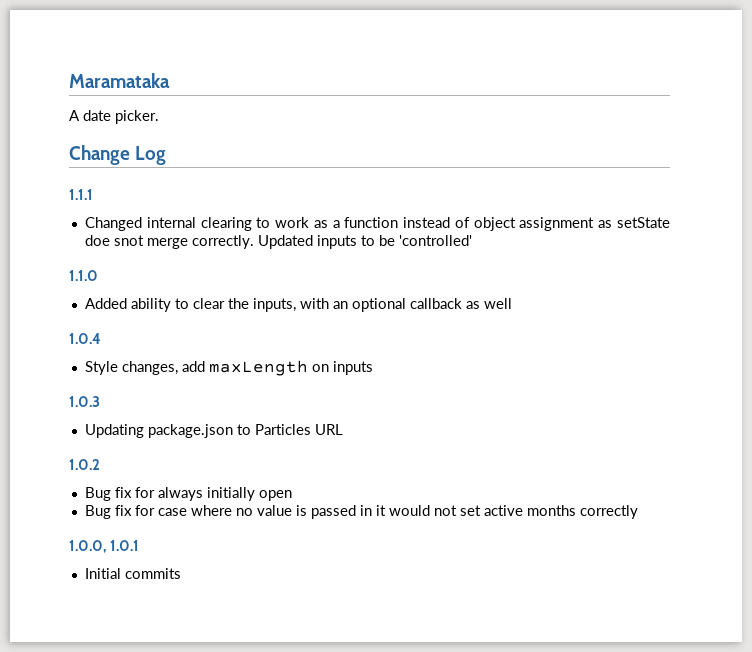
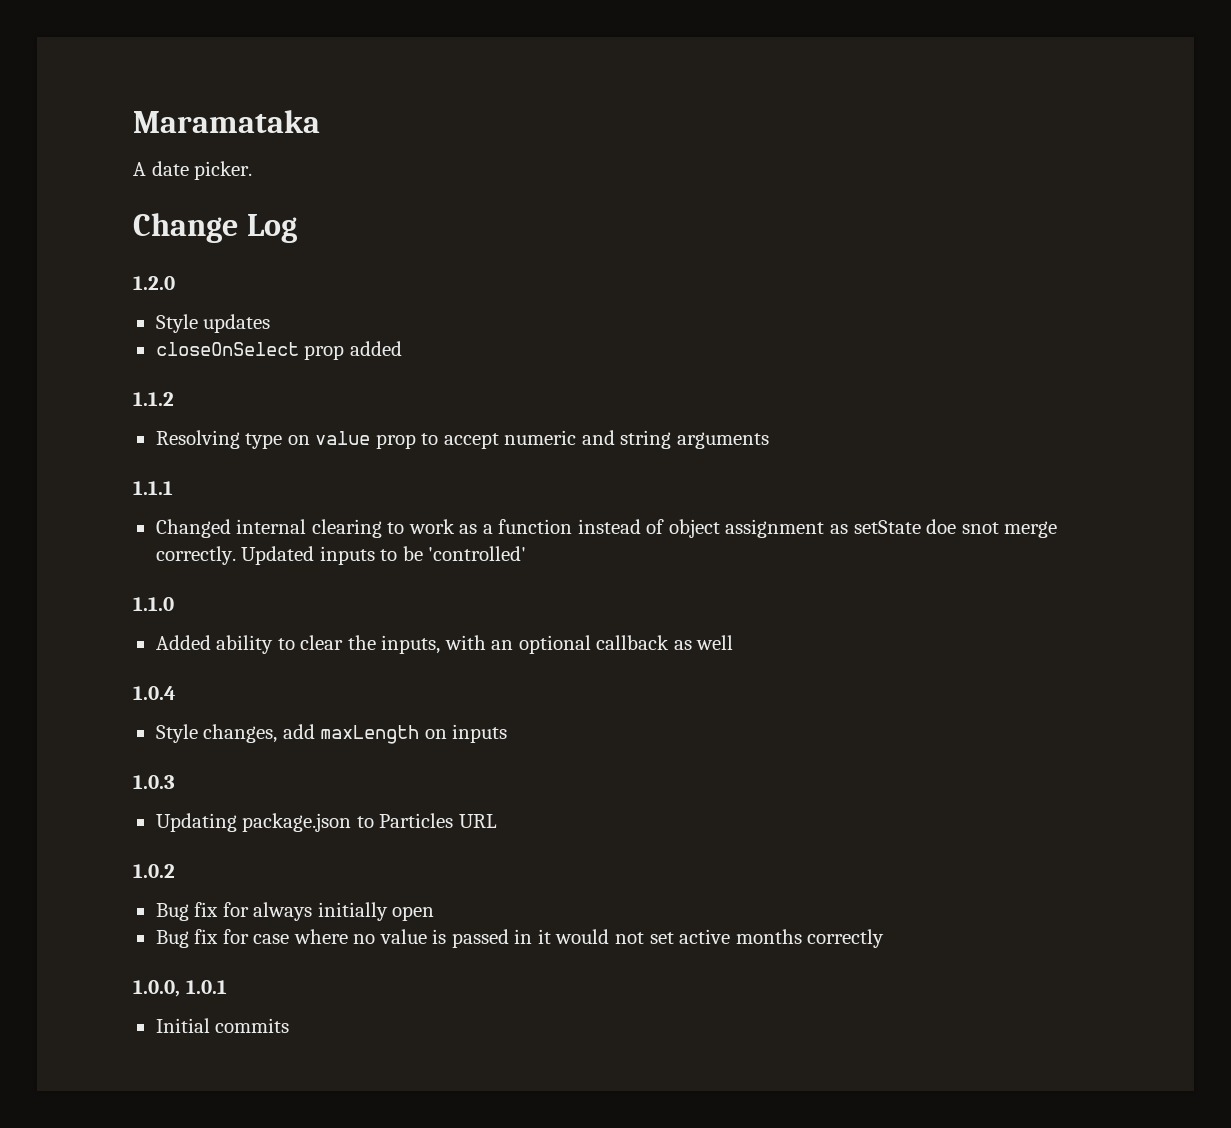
+ 1.2.0
+ Style updates
+ closeOnSelect prop added
+ 1.1.2
+ Resolving type on value prop to accept numeric and string arguments

